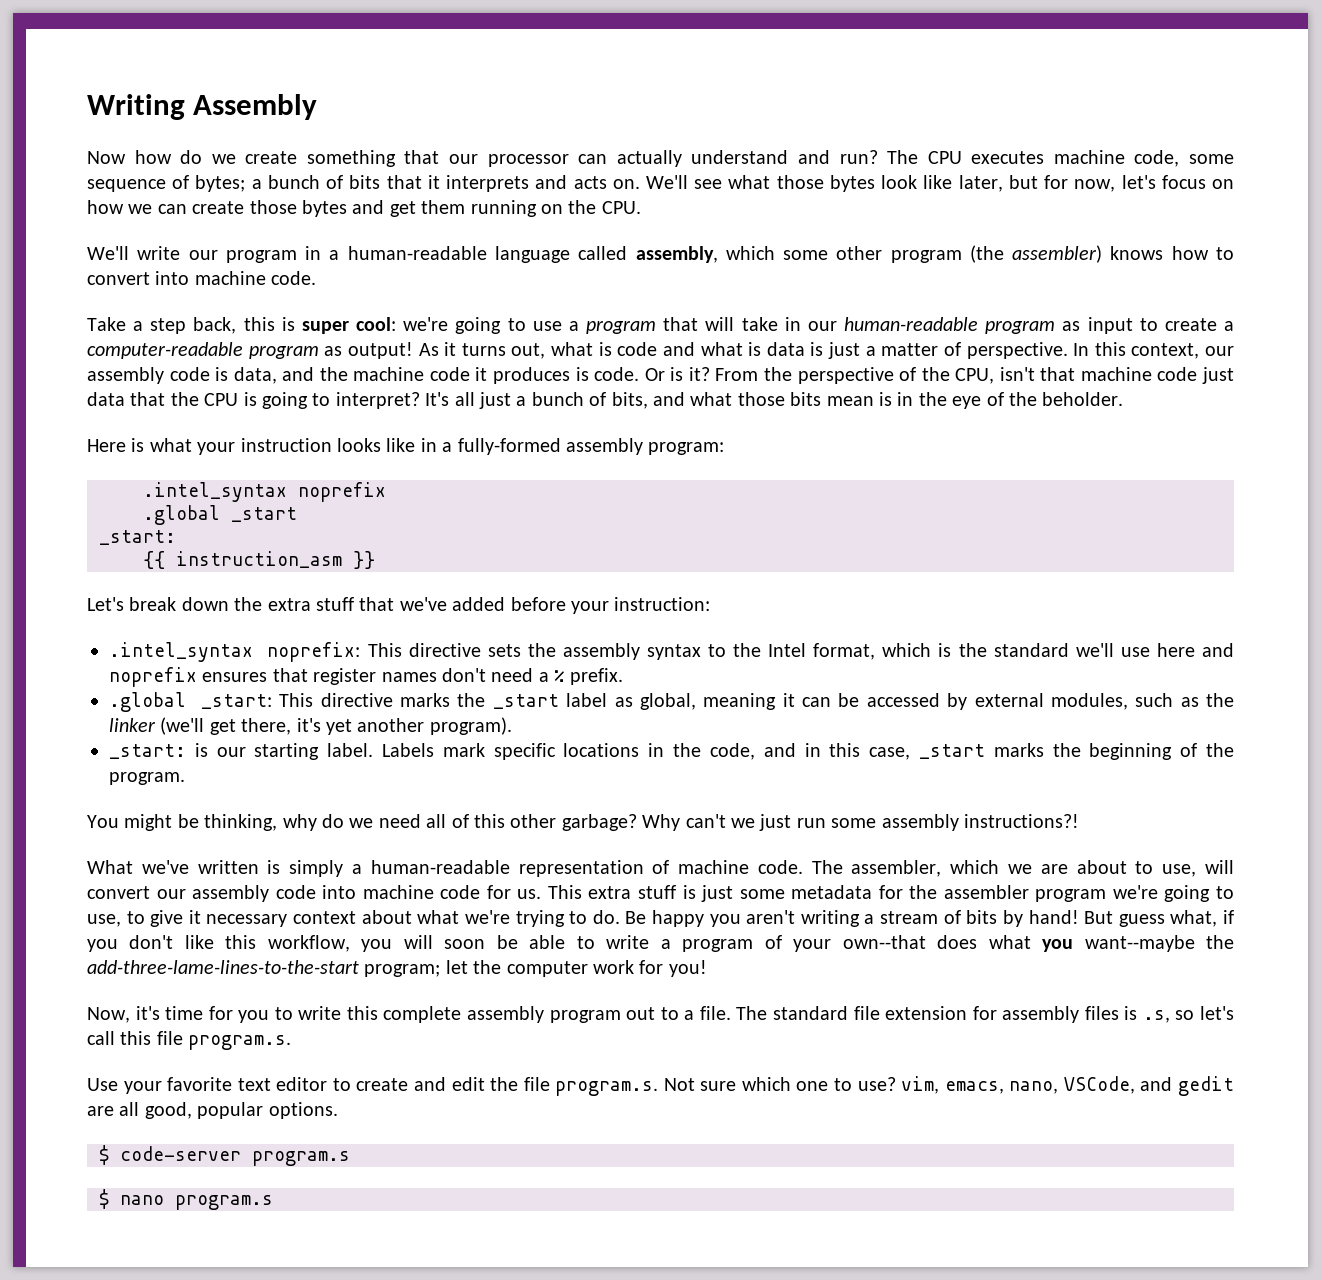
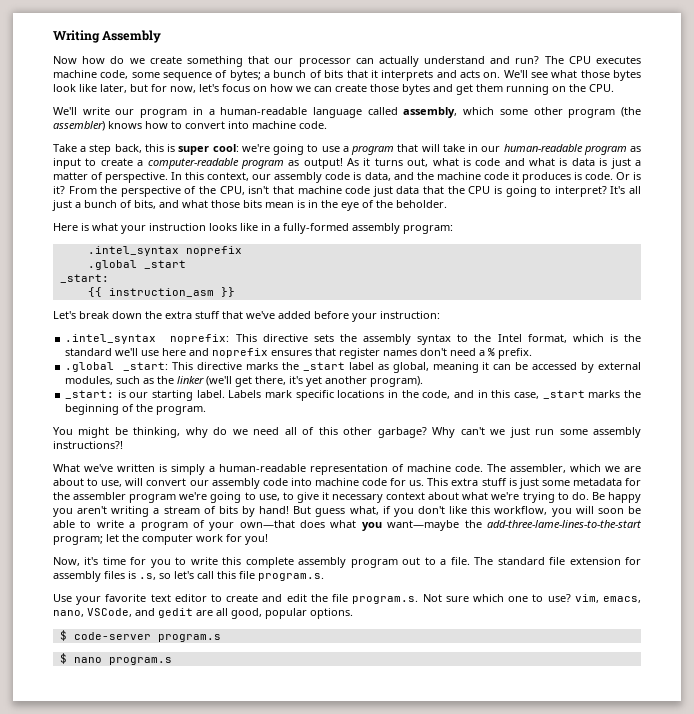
- But guess what, if you don't like this workflow, you will soon be able to write a program of your own--that does what you want--maybe the add-three-lame-lines-to-the-start program; let the computer work for you!
+ But guess what, if you don't like this workflow, you will soon be able to write a program of your own—that does what you want—maybe the add-three-lame-lines-to-the-start program; let the computer work for you!

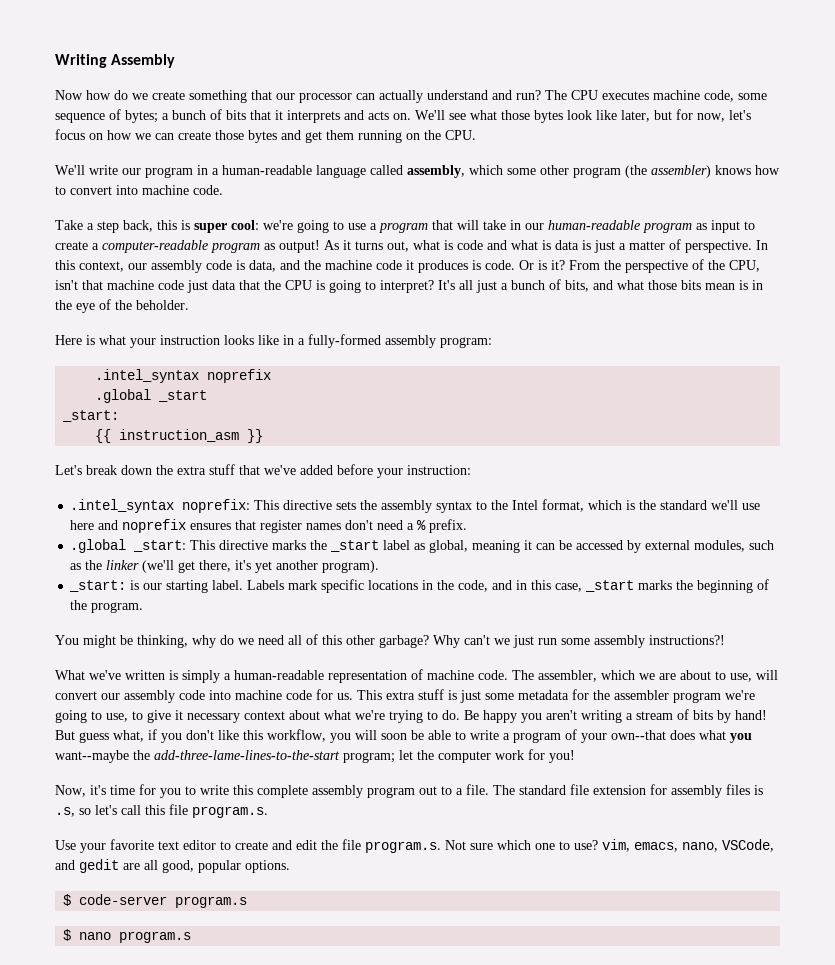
- But guess what, if you don't like this workflow, you will soon be able to write a program of your own—that does what you want—maybe the add-three-lame-lines-to-the-start program; let the computer work for you!
+ But guess what, if you don't like this workflow, you will soon be able to write a program of your own--that does what you want--maybe the add-three-lame-lines-to-the-start program; let the computer work for you!

